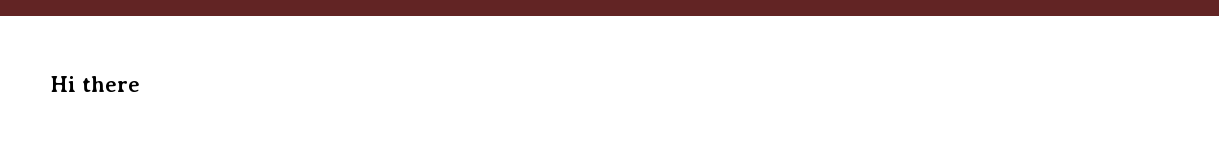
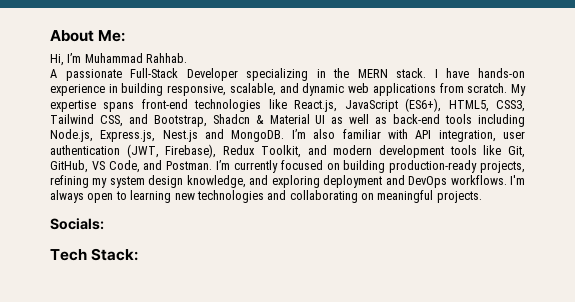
- Hi there
+ About Me:
+ Hi, I’m Muhammad Rahhab.
+ A passionate Full-Stack Developer specializing in the MERN stack. I have hands-on experience in building responsive, scalable, and dynamic web applications from scratch. My expertise spans front-end technologies like React.js, JavaScript (ES6+), HTML5, CSS3, Tailwind CSS, and Bootstrap, Shadcn & Material UI as well as back-end tools including Node.js, Express.js, Nest.js and MongoDB. I’m also familiar with API integration, user authentication (JWT, Firebase), Redux Toolkit, and modern development tools like Git, GitHub, VS Code, and Postman. I’m currently focused on building production-ready projects, refining my system design knowledge, and exploring deployment and DevOps workflows. I'm always open to learning new technologies and collaborating on meaningful projects.
+ Socials:
+ Tech Stack:

